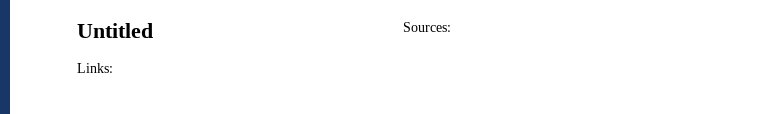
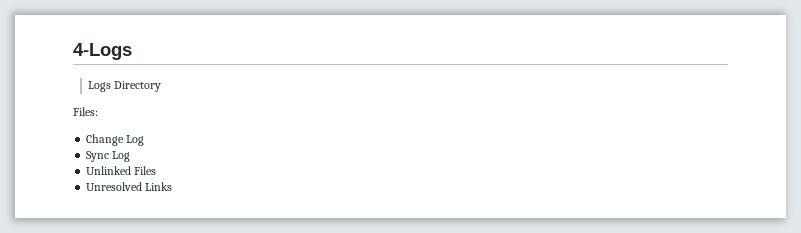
- Untitled
- Links:
- Sources:
+ 4-Logs
+ Logs Directory
+ Files:
+ Change Log
+ Sync Log
+ Unlinked Files
+ Unresolved Links

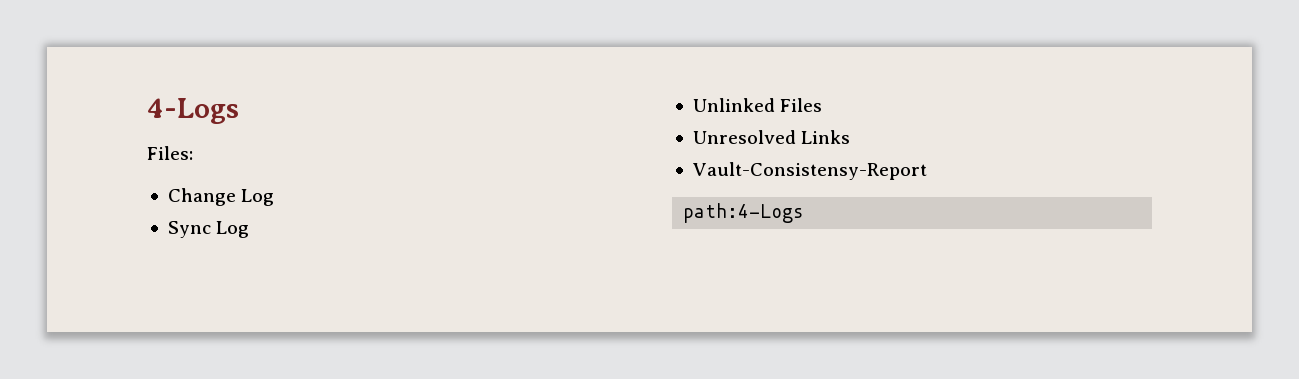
- Logs Directory
+ Vault-Consistensy-Report
+ path:4-Logs

